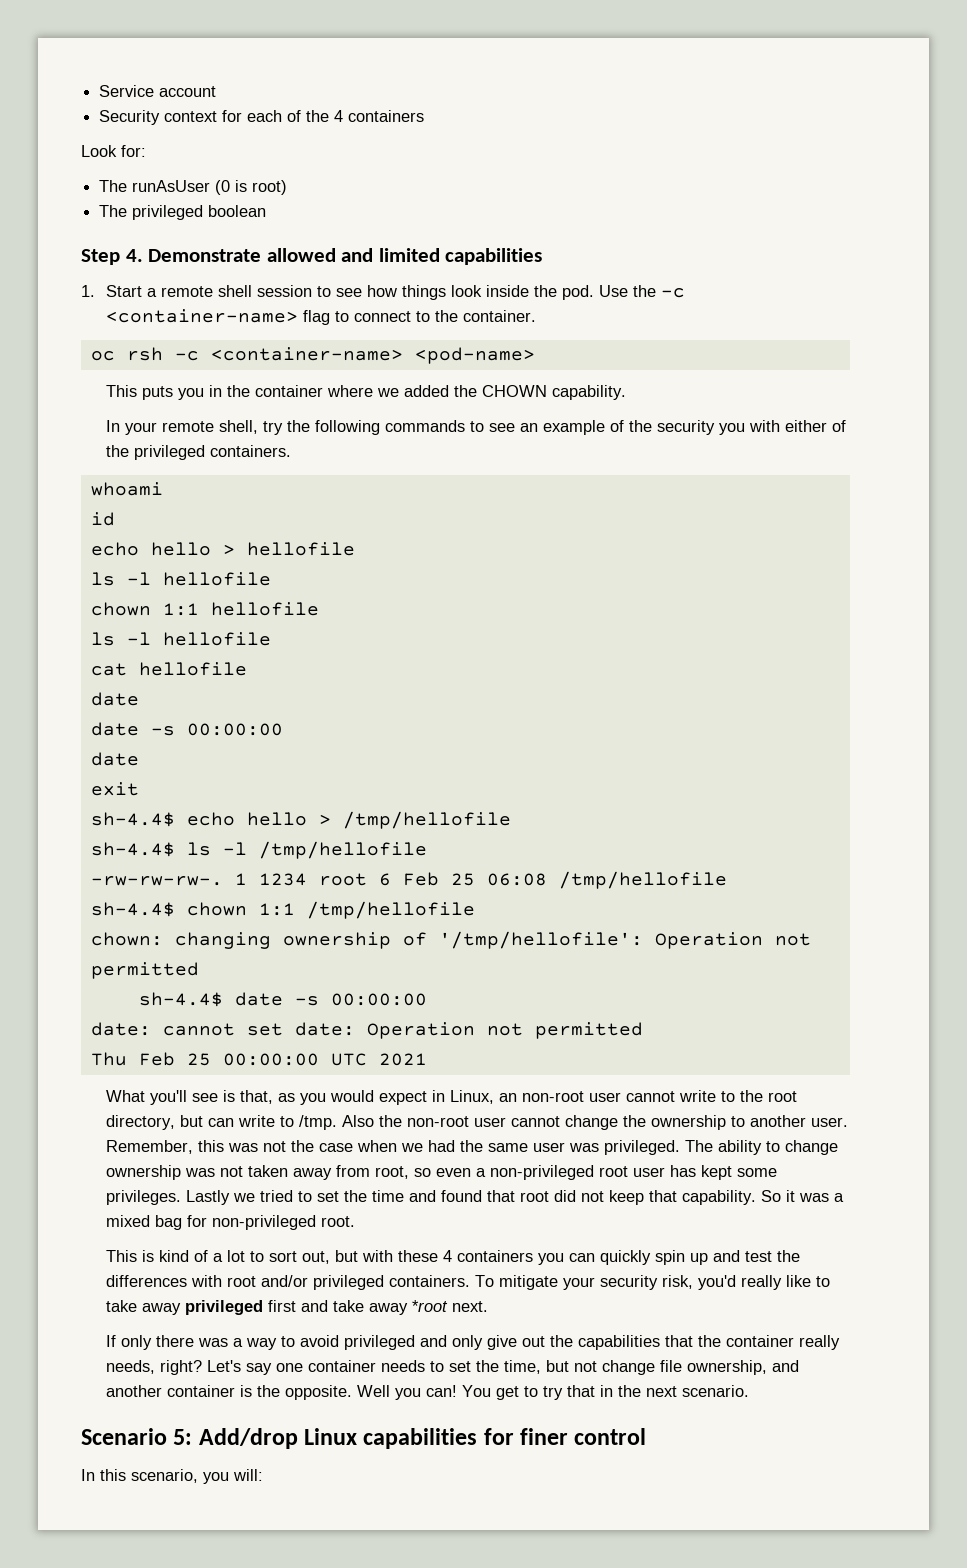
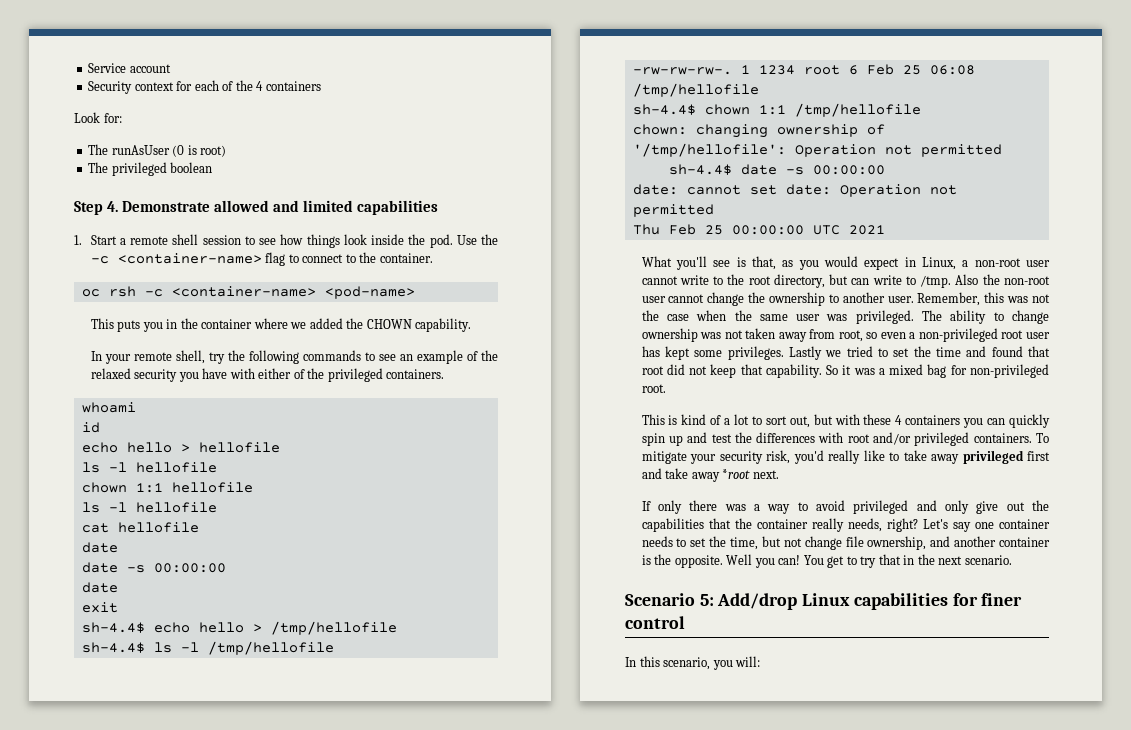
- In your remote shell, try the following commands to see an example of the security you with either of the privileged containers.
+ In your remote shell, try the following commands to see an example of the relaxed security you have with either of the privileged containers.
- What you'll see is that, as you would expect in Linux, an non-root user cannot write to the root directory, but can write to /tmp.
+ What you'll see is that, as you would expect in Linux, a non-root user cannot write to the root directory, but can write to /tmp.
- Remember, this was not the case when we had the same user was privileged.
+ Remember, this was not the case when the same user was privileged.

